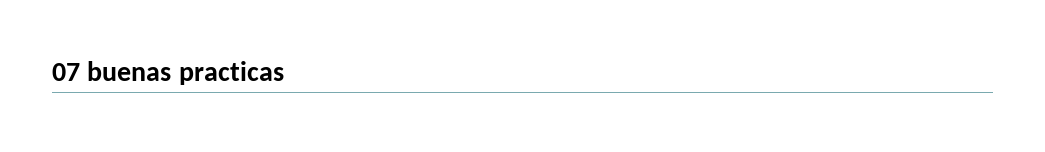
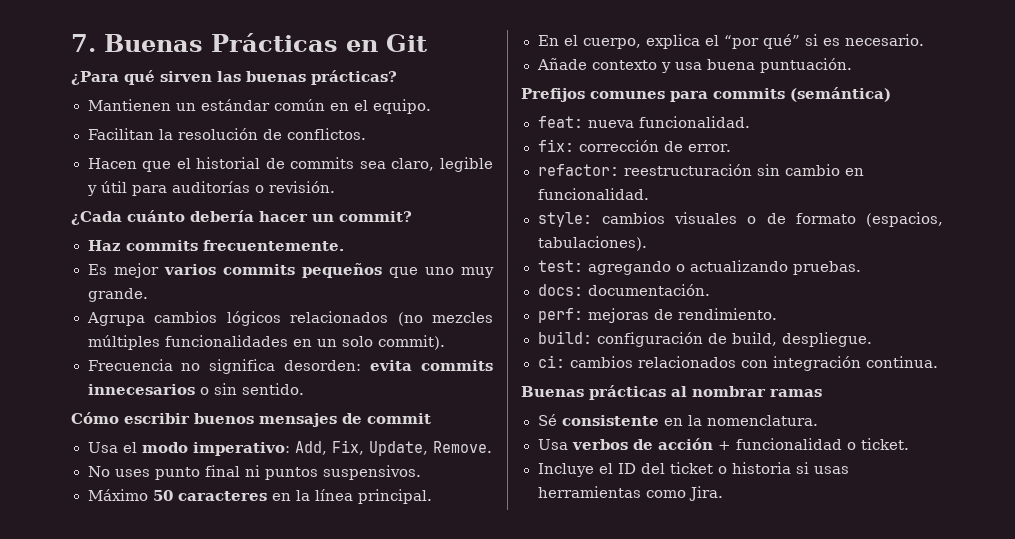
- 07 buenas practicas
+ 7. Buenas Prácticas en Git
+ ¿Para qué sirven las buenas prácticas?
+ Mantienen un estándar común en el equipo.
+ Facilitan la resolución de conflictos.
+ Hacen que el historial de commits sea claro, legible y útil para auditorías o revisión.
+ ¿Cada cuánto debería hacer un commit?
+ Haz commits frecuentemente.
+ Es mejor varios commits pequeños que uno muy grande.
+ Agrupa cambios lógicos relacionados (no mezcles múltiples funcionalidades en un solo commit).
+ Frecuencia no significa desorden: evita commits innecesarios o sin sentido.
+ Cómo escribir buenos mensajes de commit
+ Usa el modo imperativo: Add, Fix, Update, Remove.
+ No uses punto final ni puntos suspensivos.
+ Máximo 50 caracteres en la línea principal.
+ En el cuerpo, explica el “por qué” si es necesario.
+ Añade contexto y usa buena puntuación.
+ Prefijos comunes para commits (semántica)
+ feat: nueva funcionalidad.
+ fix: corrección de error.
+ refactor: reestructuración sin cambio en funcionalidad.
+ style: cambios visuales o de formato (espacios, tabulaciones).
+ test: agregando o actualizando pruebas.
+ docs: documentación.
+ perf: mejoras de rendimiento.
+ build: configuración de build, despliegue.
+ ci: cambios relacionados con integración continua.
+ Buenas prácticas al nombrar ramas
+ Sé consistente en la nomenclatura.
+ Usa verbos de acción + funcionalidad o ticket.
+ Incluye el ID del ticket o historia si usas herramientas como Jira.

